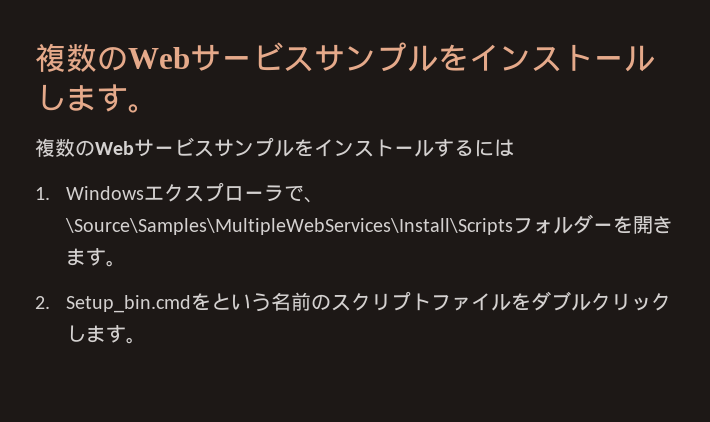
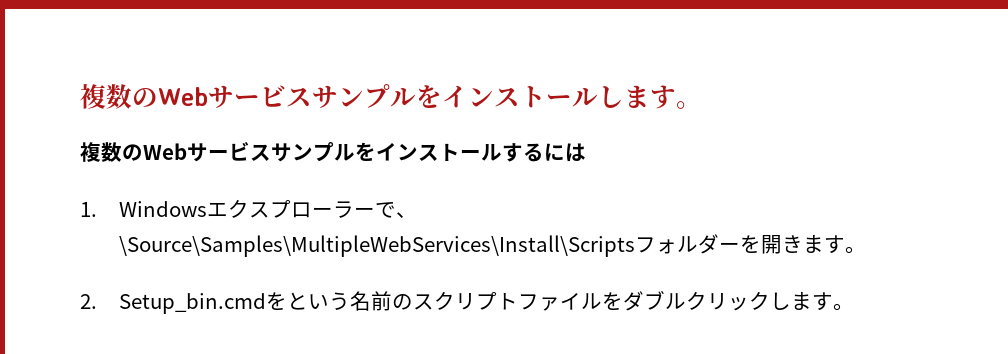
- 1. Windowsエクスプローラで、\Source\Samples\MultipleWebServices\Install\Scriptsフォルダーを開きます。
+ 1. Windowsエクスプローラーで、\Source\Samples\MultipleWebServices\Install\Scriptsフォルダーを開きます。

